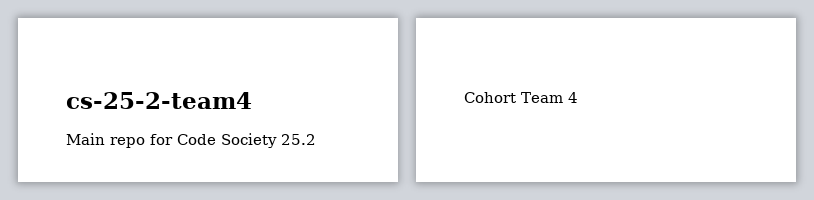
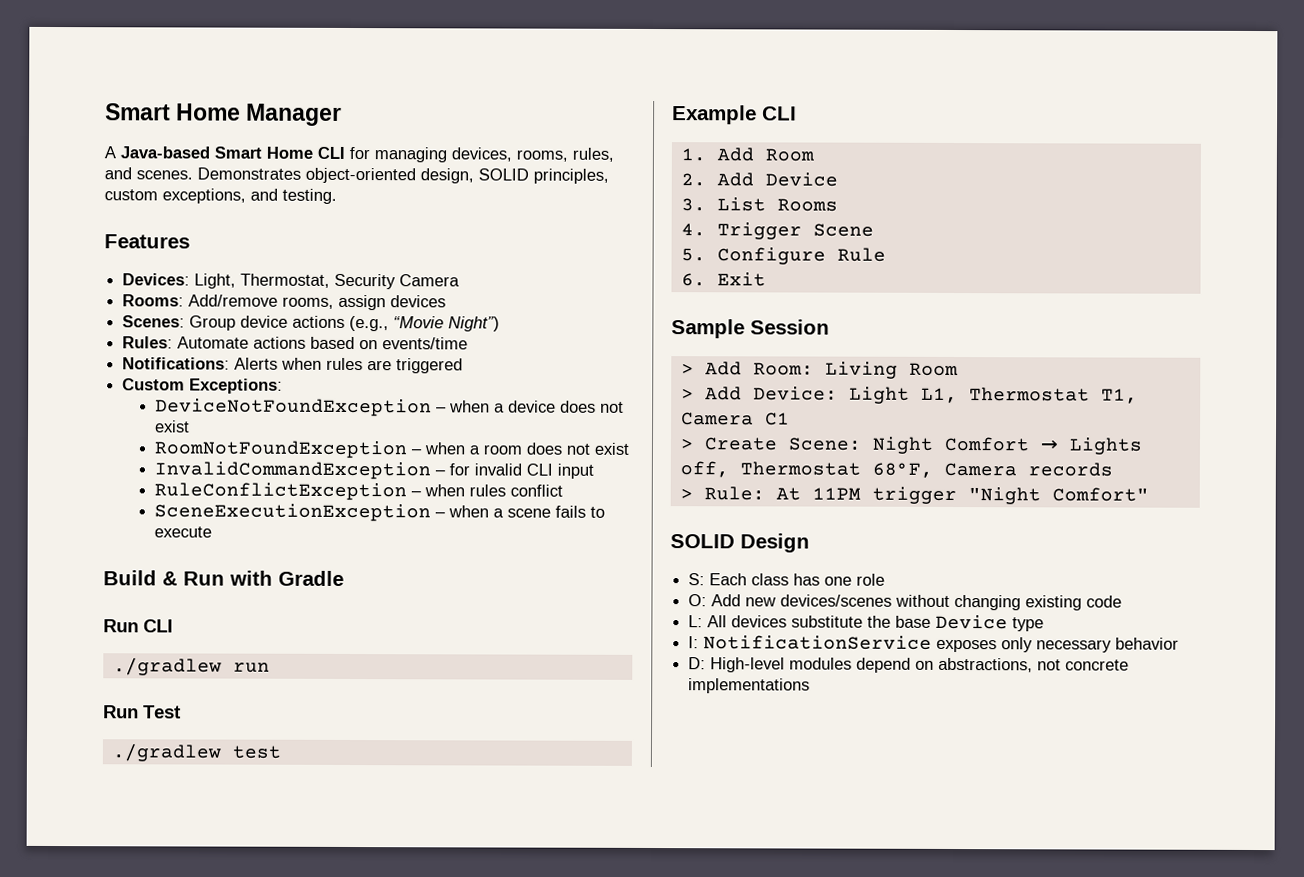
- cs-25-2-team4
- Main repo for Code Society 25.2 Cohort Team 4
+ Smart Home Manager
+ A Java-based Smart Home CLI for managing devices, rooms, rules, and scenes. Demonstrates object-oriented design, SOLID principles, custom exceptions, and testing.
+ Features
+ Devices: Light, Thermostat, Security Camera
+ Rooms: Add/remove rooms, assign devices
+ Scenes: Group device actions (e.g., “Movie Night”)
+ Rules: Automate actions based on events/time
+ Notifications: Alerts when rules are triggered
+ Custom Exceptions:
+ DeviceNotFoundException – when a device does not exist
+ RoomNotFoundException – when a room does not exist
+ InvalidCommandException – for invalid CLI input
+ RuleConflictException – when rules conflict
+ SceneExecutionException – when a scene fails to execute
+ Build & Run with Gradle
+ Run CLI
+ ./gradlew run
+ Run Test
+ ./gradlew test
+ Example CLI
+ 1. Add Room
+ 2. Add Device
+ 3. List Rooms
+ 4. Trigger Scene
+ 5. Configure Rule
+ 6. Exit
+ Sample Session
+ > Add Room: Living Room
+ > Add Device: Light L1, Thermostat T1, Camera C1
+ > Create Scene: Night Comfort → Lights off, Thermostat 68°F, Camera records
+ > Rule: At 11PM trigger "Night Comfort"
+ SOLID Design
+ S: Each class has one role
+ O: Add new devices/scenes without changing existing code
+ L: All devices substitute the base Device type
+ I: NotificationService exposes only necessary behavior
+ D: High-level modules depend on abstractions, not concrete implementations

